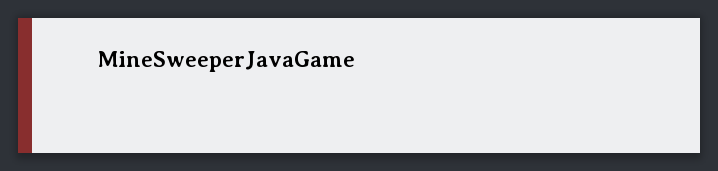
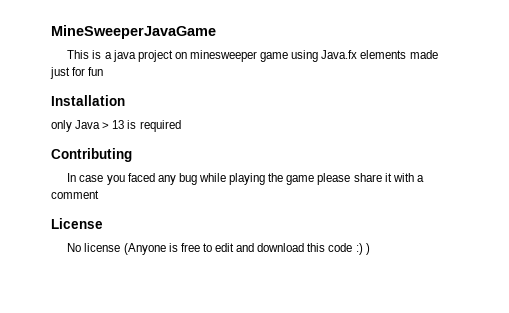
+ This is a java project on minesweeper game using Java.fx elements made just for fun
+ Installation
+ only Java > 13 is required
+ Contributing
+ In case you faced any bug while playing the game please share it with a comment
+ License
+ No license (Anyone is free to edit and download this code :) )

